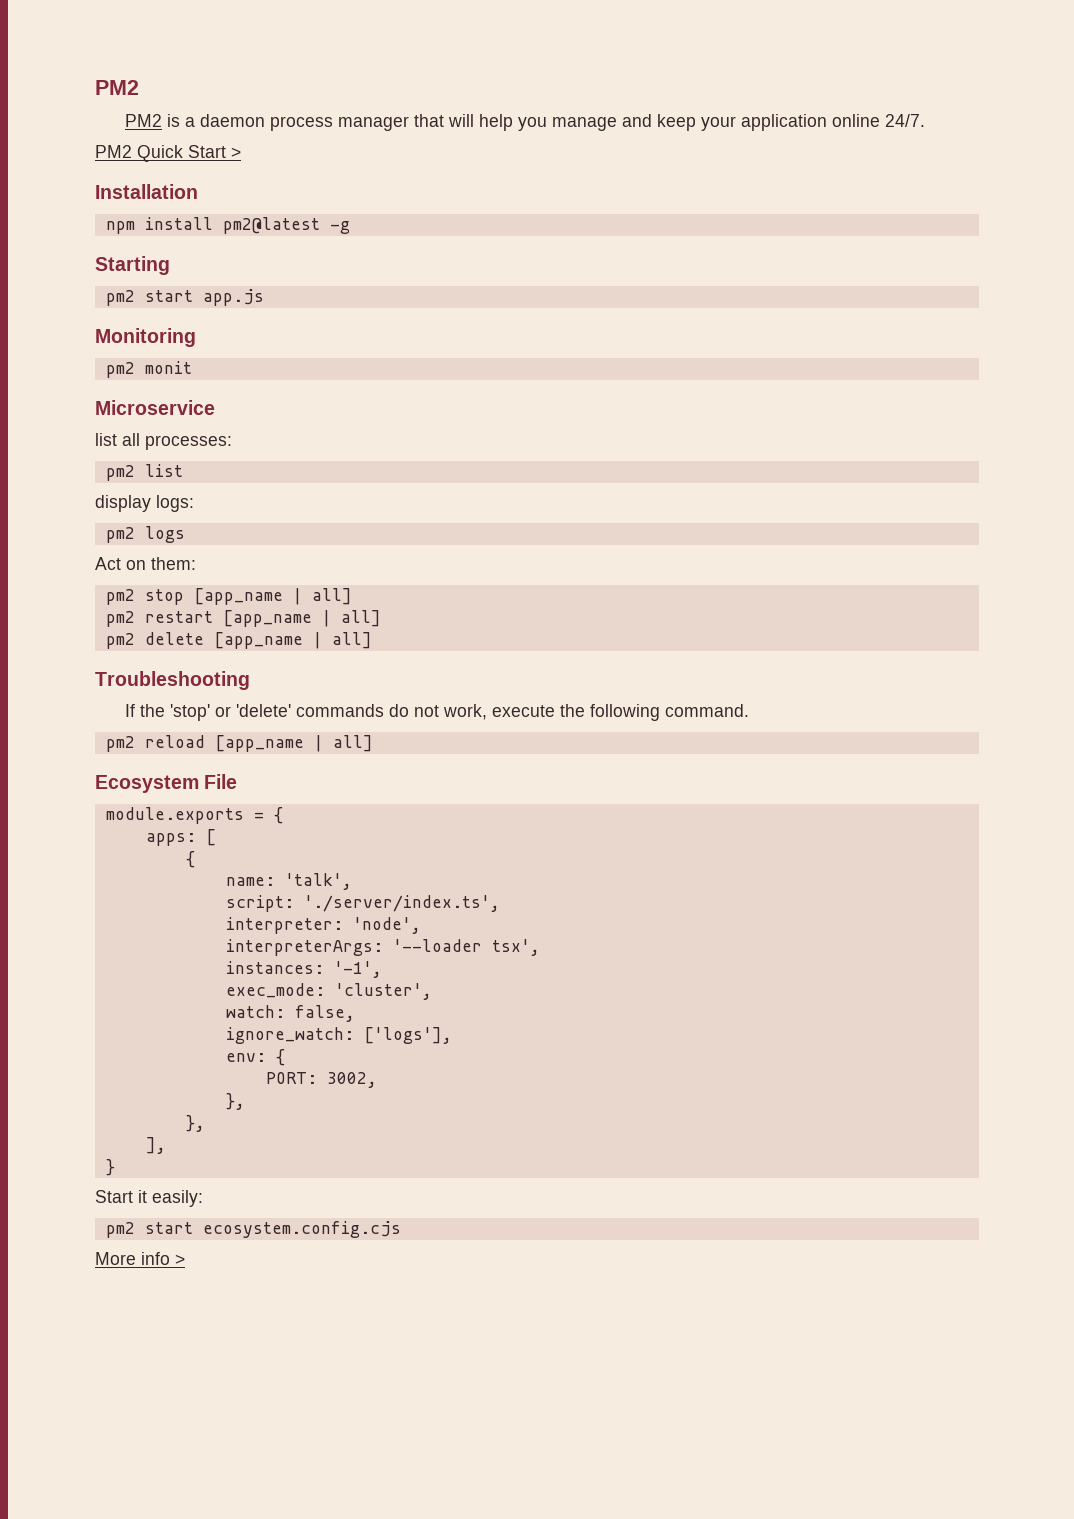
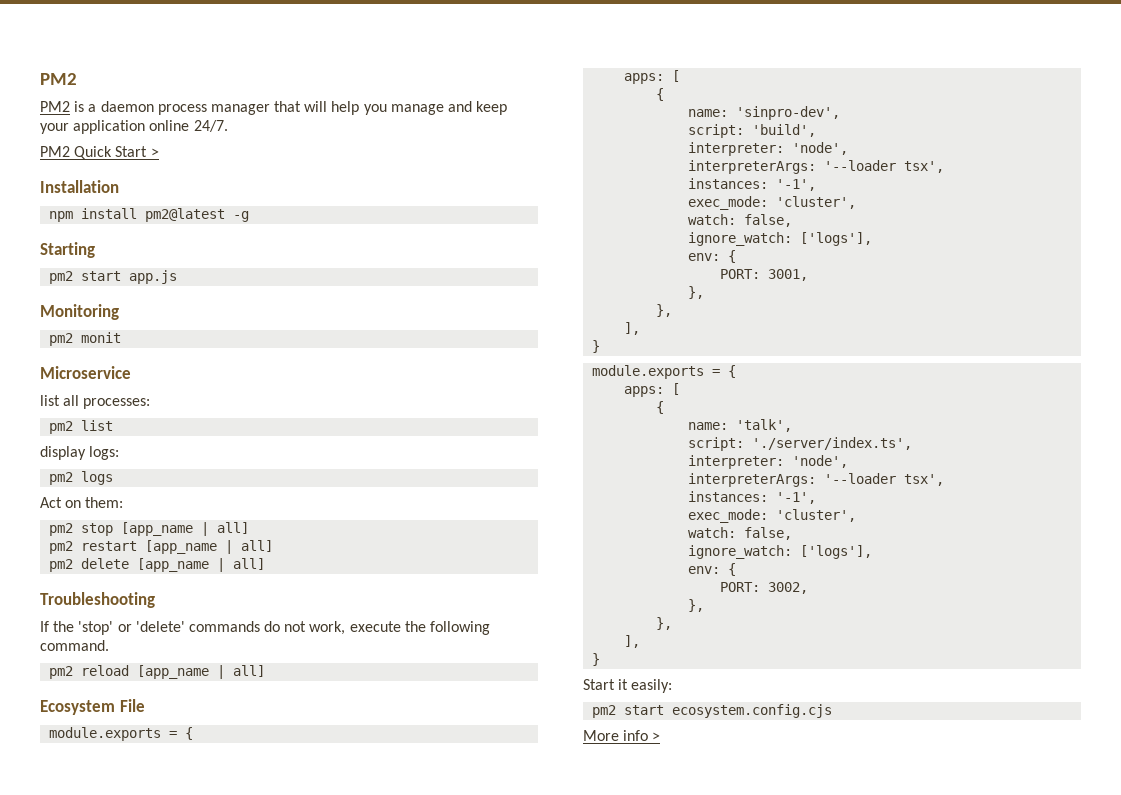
+ name: 'sinpro-dev',
+ script: 'build',
+ interpreter: 'node',
+ interpreterArgs: '--loader tsx',
+ instances: '-1',
+ exec_mode: 'cluster',
+ watch: false,
+ ignore_watch: ['logs'],
+ env: {
+ PORT: 3001,
+ },
+ },
+ ],
+ }
+ module.exports = {
+ apps: [
+ {

